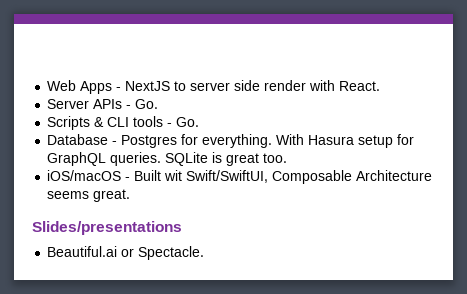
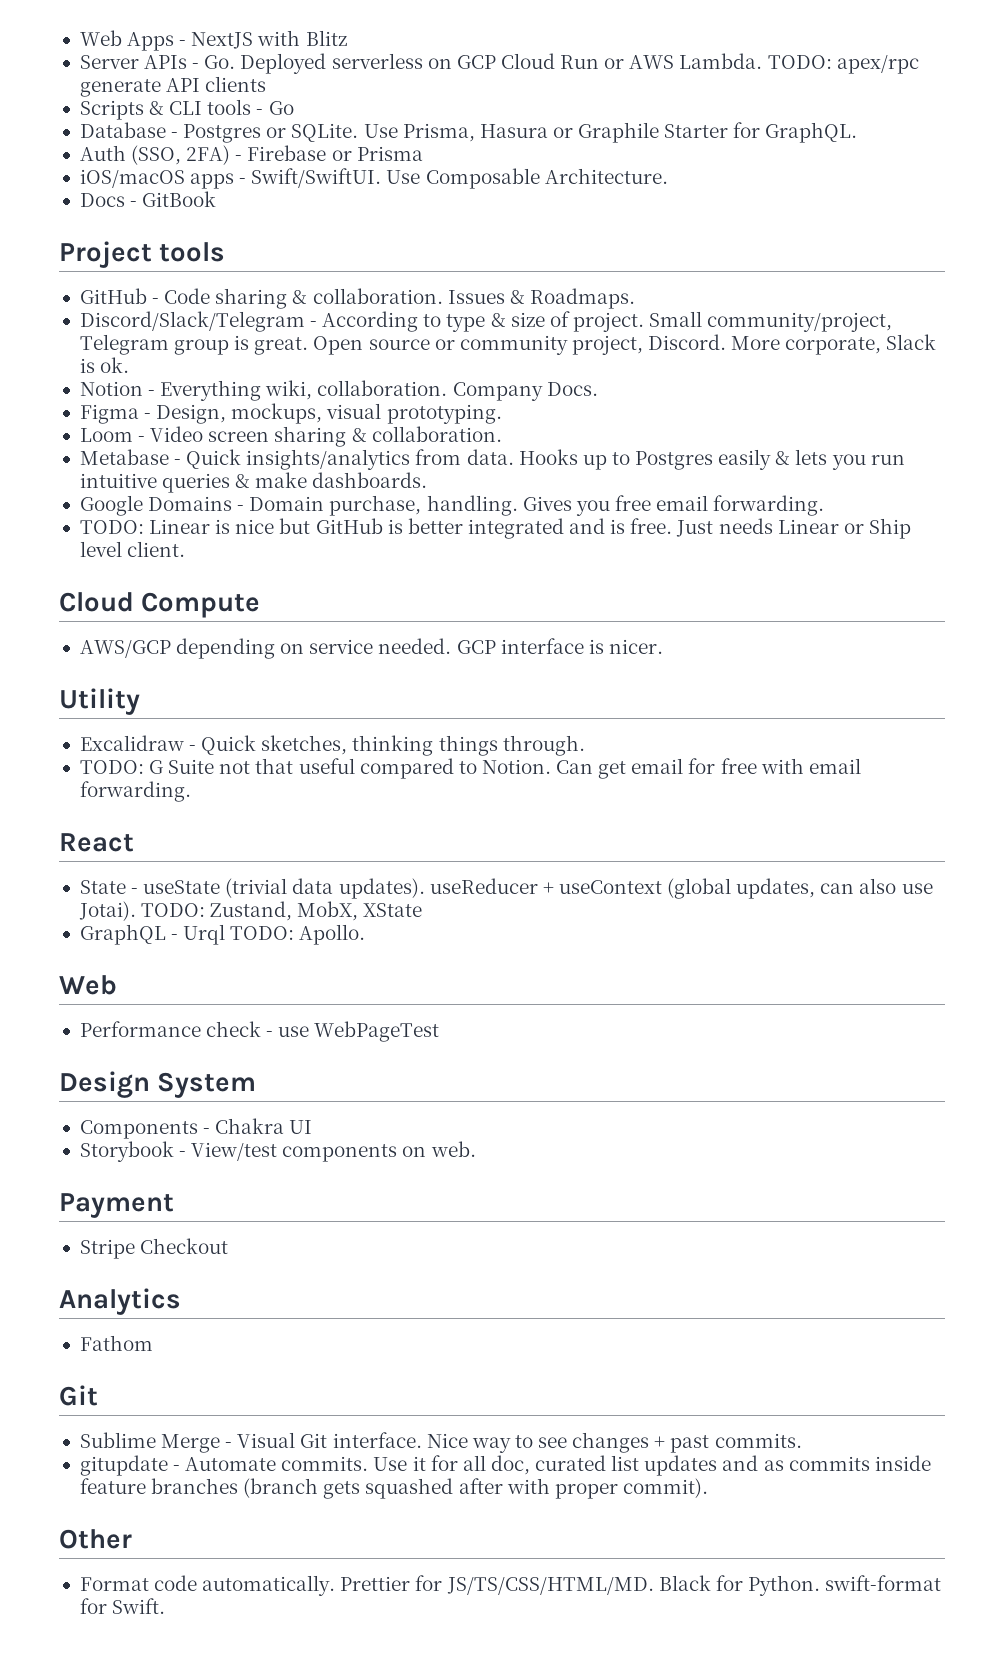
- Web Apps - NextJS to server side render with React.
- Server APIs - Go.
+ Web Apps - NextJS with Blitz
+ Server APIs - Go. Deployed serverless on GCP Cloud Run or AWS Lambda. TODO: apex/rpc generate API clients
- Scripts & CLI tools - Go.
+ Scripts & CLI tools - Go
- Database - Postgres for everything. With Hasura setup for GraphQL queries. SQLite is great too.
- iOS/macOS - Built wit Swift/SwiftUI, Composable Architecture seems great.
- Slides/presentations
- Beautiful.ai or Spectacle.
+ Database - Postgres or SQLite. Use Prisma, Hasura or Graphile Starter for GraphQL.
+ Auth (SSO, 2FA) - Firebase or Prisma
+ iOS/macOS apps - Swift/SwiftUI. Use Composable Architecture.
+ Docs - GitBook
+ Project tools
+ GitHub - Code sharing & collaboration. Issues & Roadmaps.
+ Discord/Slack/Telegram - According to type & size of project. Small community/project, Telegram group is great. Open source or community project, Discord. More corporate, Slack is ok.
+ Notion - Everything wiki, collaboration. Company Docs.
+ Figma - Design, mockups, visual prototyping.
+ Loom - Video screen sharing & collaboration.
+ Metabase - Quick insights/analytics from data. Hooks up to Postgres easily & lets you run intuitive queries & make dashboards.
+ Google Domains - Domain purchase, handling. Gives you free email forwarding.
+ TODO: Linear is nice but GitHub is better integrated and is free. Just needs Linear or Ship level client.
+ Cloud Compute
+ AWS/GCP depending on service needed. GCP interface is nicer.
+ Utility
+ Excalidraw - Quick sketches, thinking things through.
+ TODO: G Suite not that useful compared to Notion. Can get email for free with email forwarding.
+ React
+ State - useState (trivial data updates). useReducer + useContext (global updates, can also use Jotai). TODO: Zustand, MobX, XState
+ GraphQL - Urql TODO: Apollo.
+ Web
+ Performance check - use WebPageTest
+ Design System
+ Components - Chakra UI
+ Storybook - View/test components on web.
+ Payment
+ Stripe Checkout
+ Analytics
+ Fathom
+ Git
+ Sublime Merge - Visual Git interface. Nice way to see changes + past commits.
+ gitupdate - Automate commits. Use it for all doc, curated list updates and as commits inside feature branches (branch gets squashed after with proper commit).
+ Other
+ Format code automatically. Prettier for JS/TS/CSS/HTML/MD. Black for Python. swift-format for Swift.

